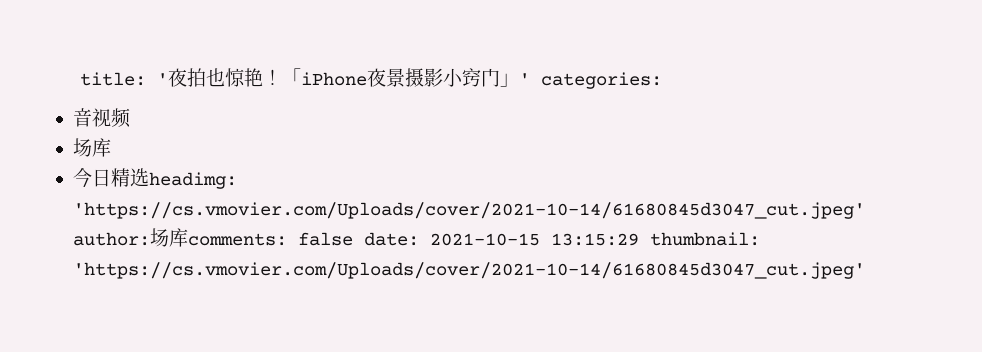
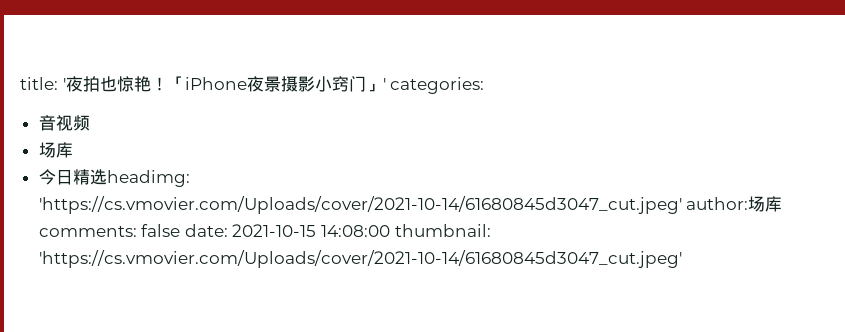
- 今日精选headimg: 'https://cs.vmovier.com/Uploads/cover/2021-10-14/61680845d3047_cut.jpeg' author:场库comments: false date: 2021-10-15 13:15:29 thumbnail: 'https://cs.vmovier.com/Uploads/cover/2021-10-14/61680845d3047_cut.jpeg'
+ 今日精选headimg: 'https://cs.vmovier.com/Uploads/cover/2021-10-14/61680845d3047_cut.jpeg' author:场库comments: false date: 2021-10-15 14:08:00 thumbnail: 'https://cs.vmovier.com/Uploads/cover/2021-10-14/61680845d3047_cut.jpeg'

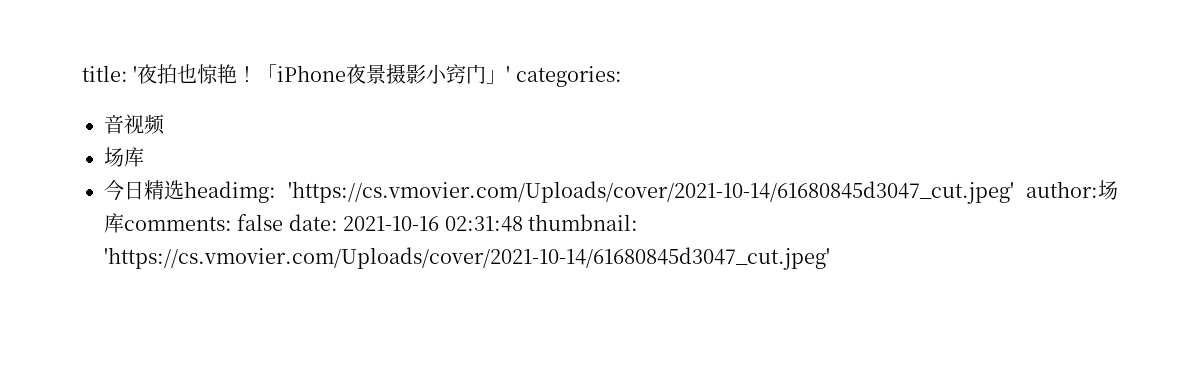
- 今日精选headimg: 'https://cs.vmovier.com/Uploads/cover/2021-10-14/61680845d3047_cut.jpeg' author:场库comments: false date: 2021-10-15 14:08:00 thumbnail: 'https://cs.vmovier.com/Uploads/cover/2021-10-14/61680845d3047_cut.jpeg'
+ 今日精选headimg: 'https://cs.vmovier.com/Uploads/cover/2021-10-14/61680845d3047_cut.jpeg' author:场库comments: false date: 2021-10-16 02:31:48 thumbnail: 'https://cs.vmovier.com/Uploads/cover/2021-10-14/61680845d3047_cut.jpeg'

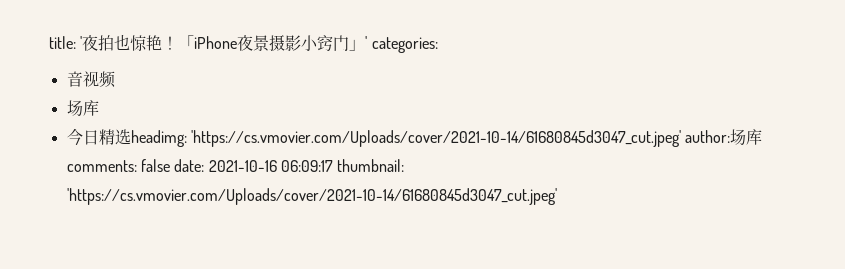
- 今日精选headimg: 'https://cs.vmovier.com/Uploads/cover/2021-10-14/61680845d3047_cut.jpeg' author:场库comments: false date: 2021-10-16 02:31:48 thumbnail: 'https://cs.vmovier.com/Uploads/cover/2021-10-14/61680845d3047_cut.jpeg'
+ 今日精选headimg: 'https://cs.vmovier.com/Uploads/cover/2021-10-14/61680845d3047_cut.jpeg' author:场库comments: false date: 2021-10-16 06:09:17 thumbnail: 'https://cs.vmovier.com/Uploads/cover/2021-10-14/61680845d3047_cut.jpeg'

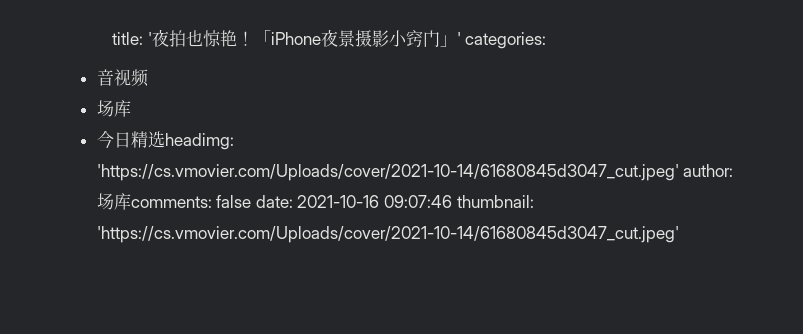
- 今日精选headimg: 'https://cs.vmovier.com/Uploads/cover/2021-10-14/61680845d3047_cut.jpeg' author:场库comments: false date: 2021-10-16 06:09:17 thumbnail: 'https://cs.vmovier.com/Uploads/cover/2021-10-14/61680845d3047_cut.jpeg'
+ 今日精选headimg: 'https://cs.vmovier.com/Uploads/cover/2021-10-14/61680845d3047_cut.jpeg' author:场库comments: false date: 2021-10-16 09:07:46 thumbnail: 'https://cs.vmovier.com/Uploads/cover/2021-10-14/61680845d3047_cut.jpeg'

